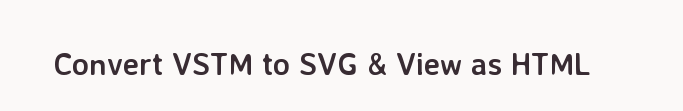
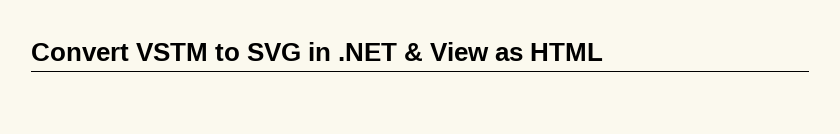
- Convert VSTM to SVG & View as HTML
+ Convert VSTM to SVG in .NET & View as HTML

